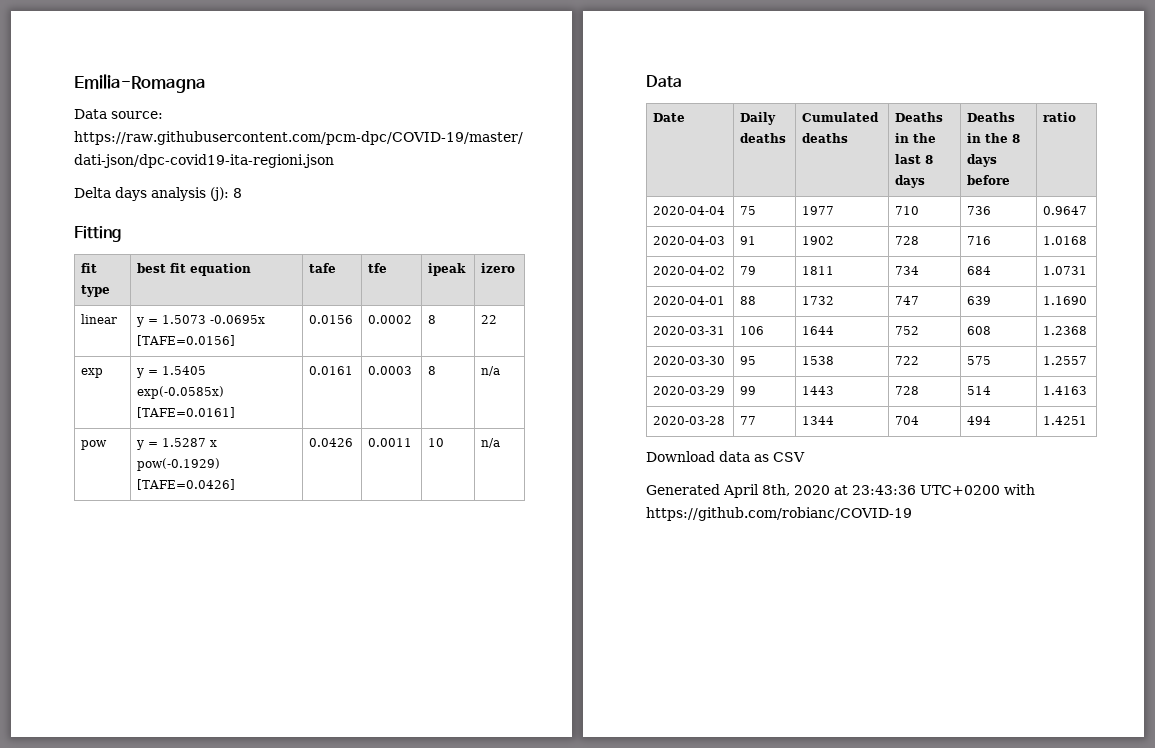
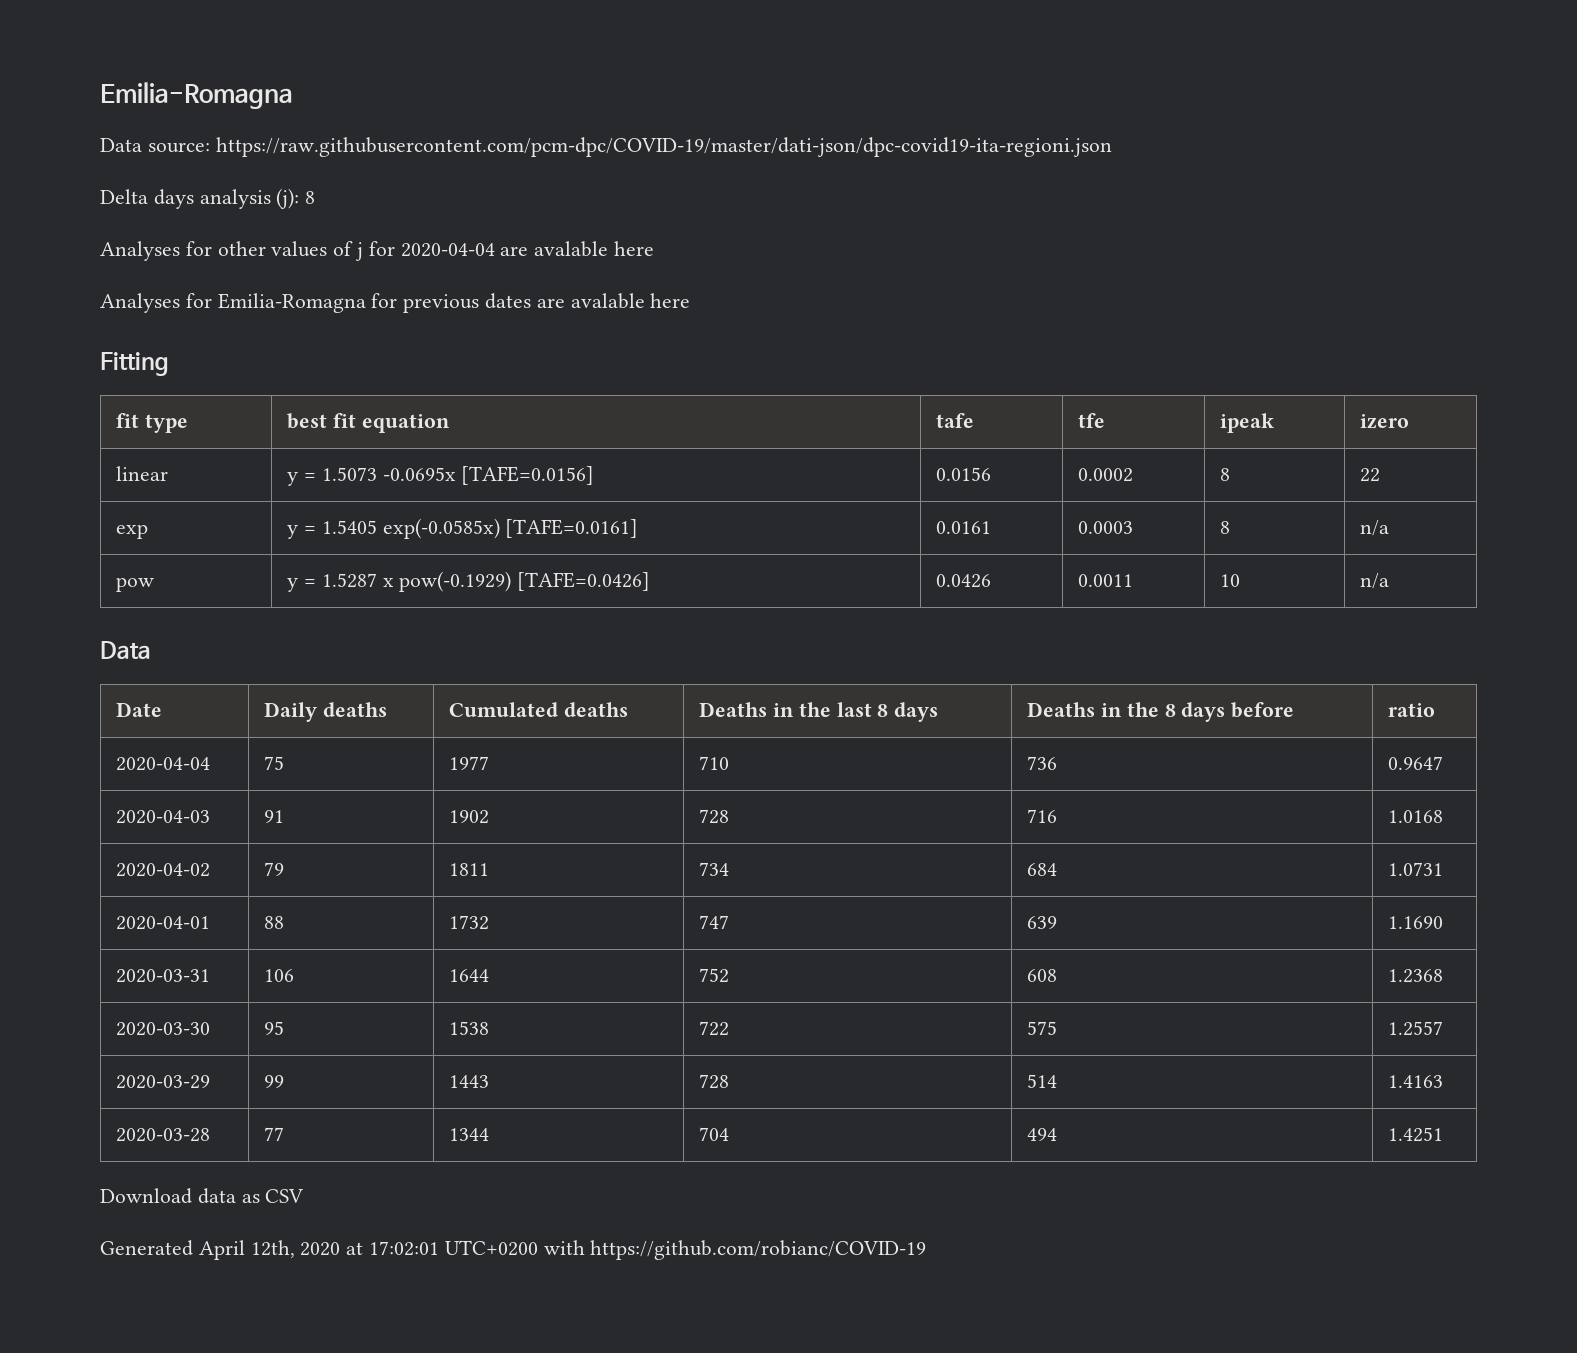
+ Analyses for other values of j for 2020-04-04 are avalable here
+ Analyses for Emilia-Romagna for previous dates are avalable here
- Generated April 8th, 2020 at 23:43:36 UTC+0200 with https://github.com/robianc/COVID-19
+ Generated April 12th, 2020 at 17:02:01 UTC+0200 with https://github.com/robianc/COVID-19

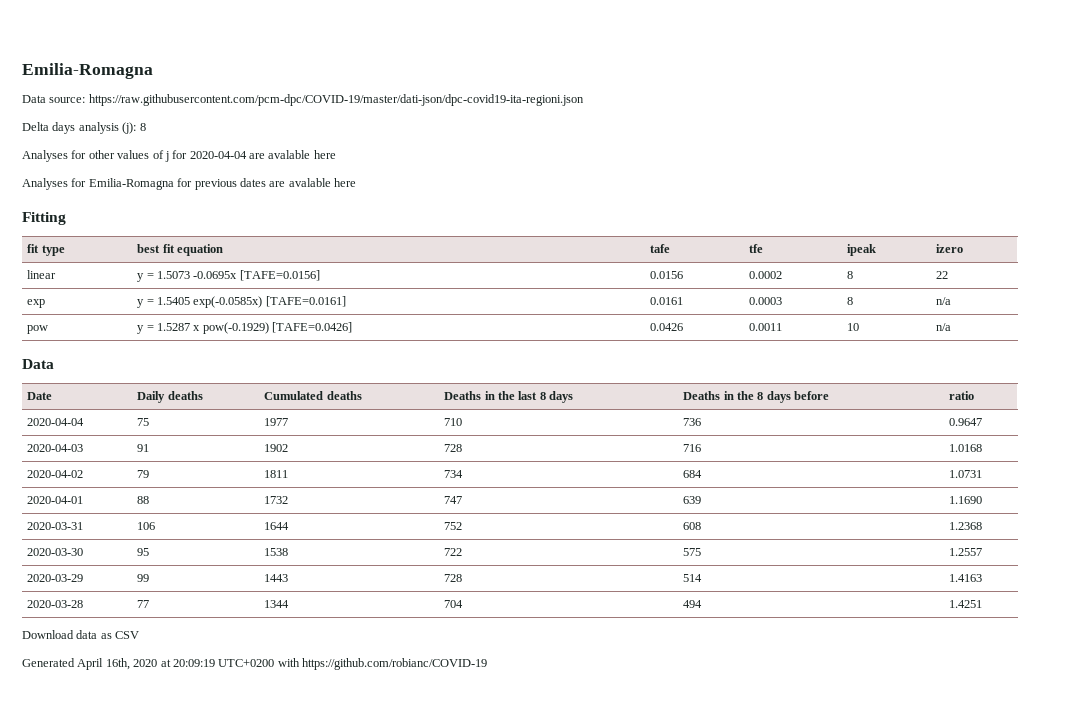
- Generated April 12th, 2020 at 17:02:01 UTC+0200 with https://github.com/robianc/COVID-19
+ Generated April 16th, 2020 at 20:09:19 UTC+0200 with https://github.com/robianc/COVID-19

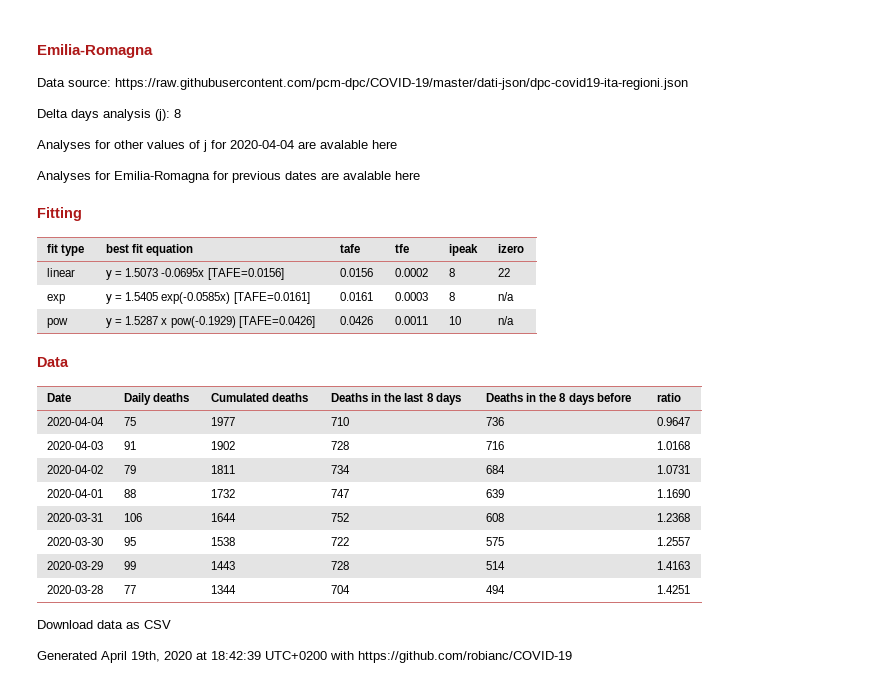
- Generated April 16th, 2020 at 20:09:19 UTC+0200 with https://github.com/robianc/COVID-19
+ Generated April 19th, 2020 at 18:42:39 UTC+0200 with https://github.com/robianc/COVID-19

